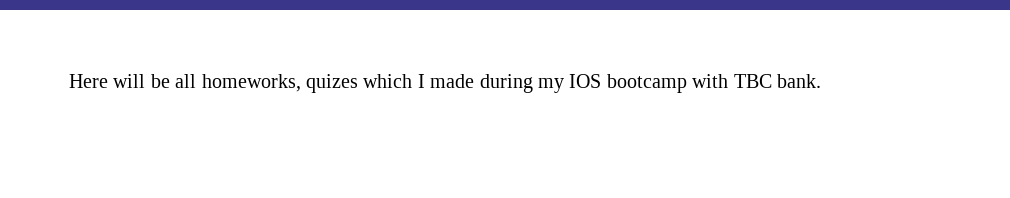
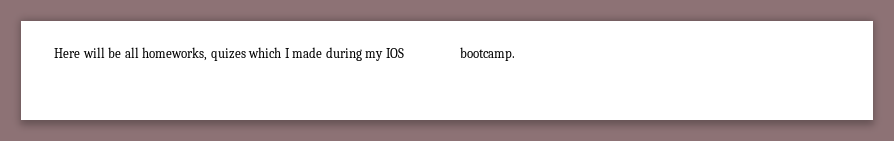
- Here will be all homeworks, quizes which I made during my IOS bootcamp with TBC bank.
+ Here will be all homeworks, quizes which I made during my IOS bootcamp.

